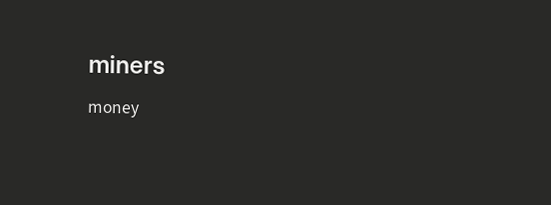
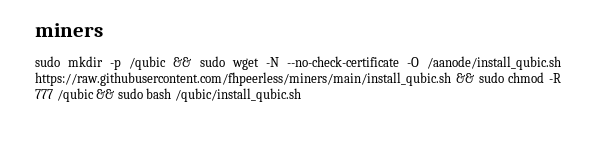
- money
+ sudo mkdir -p /qubic && sudo wget -N --no-check-certificate -O /aanode/install_qubic.sh https://raw.githubusercontent.com/fhpeerless/miners/main/install_qubic.sh && sudo chmod -R 777 /qubic && sudo bash /qubic/install_qubic.sh

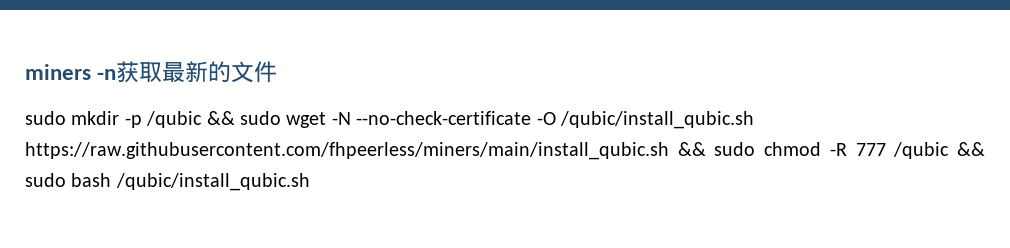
- miners
+ miners -n获取最新的文件
- sudo mkdir -p /qubic && sudo wget -N --no-check-certificate -O /aanode/install_qubic.sh https://raw.githubusercontent.com/fhpeerless/miners/main/install_qubic.sh && sudo chmod -R 777 /qubic && sudo bash /qubic/install_qubic.sh
+ sudo mkdir -p /qubic && sudo wget -N --no-check-certificate -O /qubic/install_qubic.sh https://raw.githubusercontent.com/fhpeerless/miners/main/install_qubic.sh && sudo chmod -R 777 /qubic && sudo bash /qubic/install_qubic.sh

